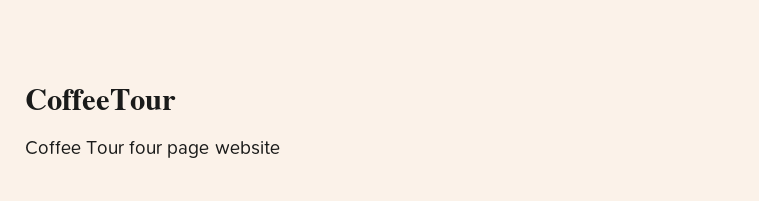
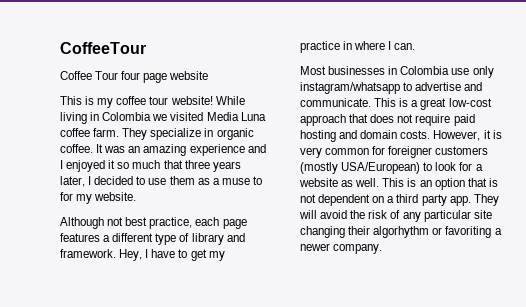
+ This is my coffee tour website! While living in Colombia we visited Media Luna coffee farm. They specialize in organic coffee. It was an amazing experience and I enjoyed it so much that three years later, I decided to use them as a muse to for my website.
+ Although not best practice, each page features a different type of library and framework. Hey, I have to get my practice in where I can.
+ Most businesses in Colombia use only instagram/whatsapp to advertise and communicate. This is a great low-cost approach that does not require paid hosting and domain costs. However, it is very common for foreigner customers (mostly USA/European) to look for a website as well. This is an option that is not dependent on a third party app. They will avoid the risk of any particular site changing their algorhythm or favoriting a newer company.

